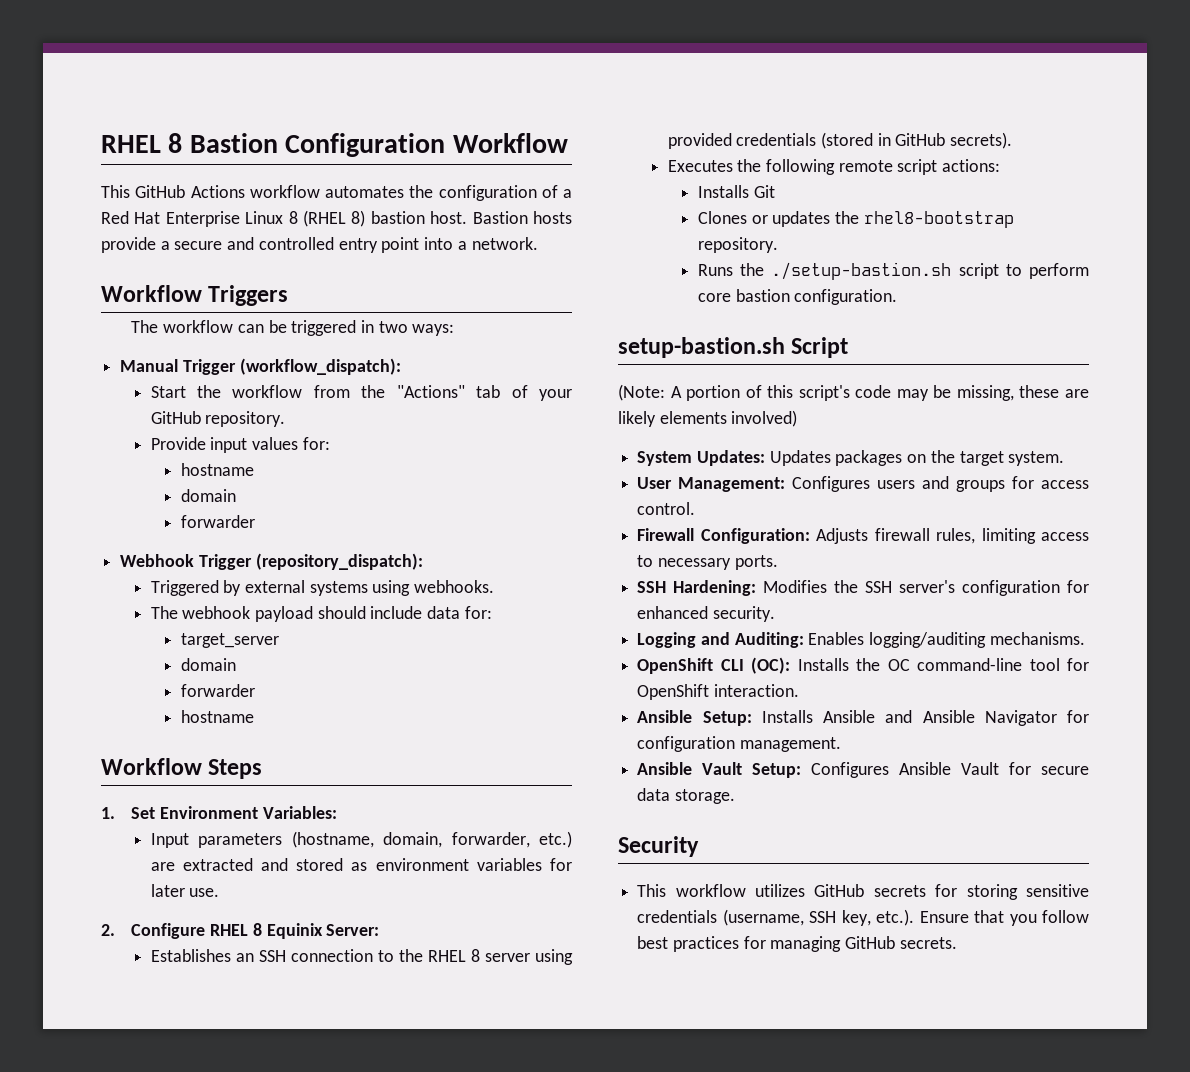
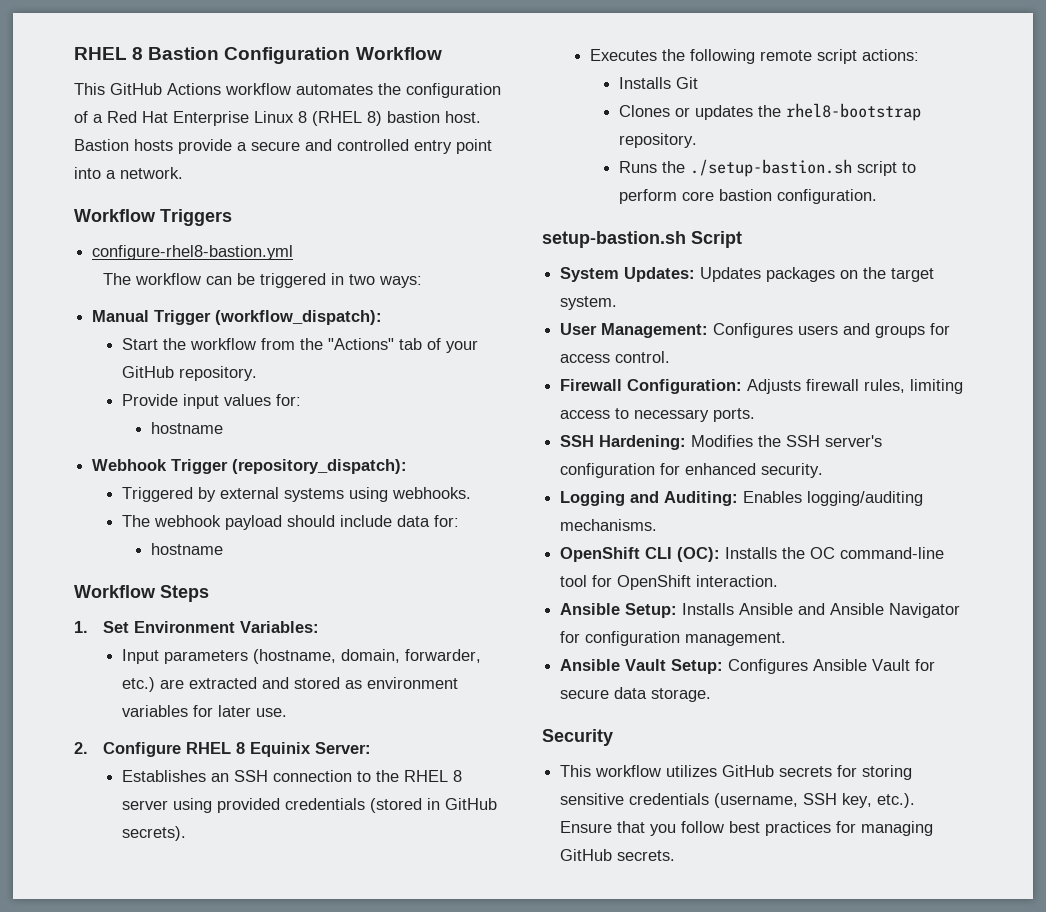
+ configure-rhel8-bastion.yml
  Provide input values for:
  hostname
- domain
- forwarder
- target_server
- domain
- forwarder
- (Note: A portion of this script's code may be missing, these are likely elements involved)

